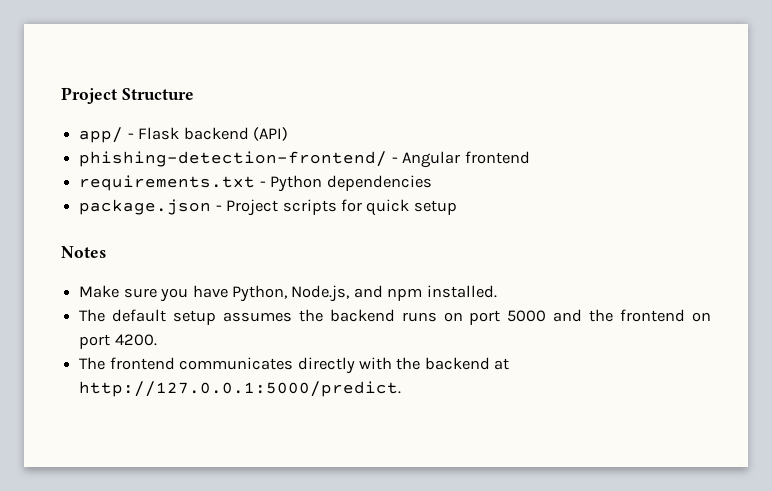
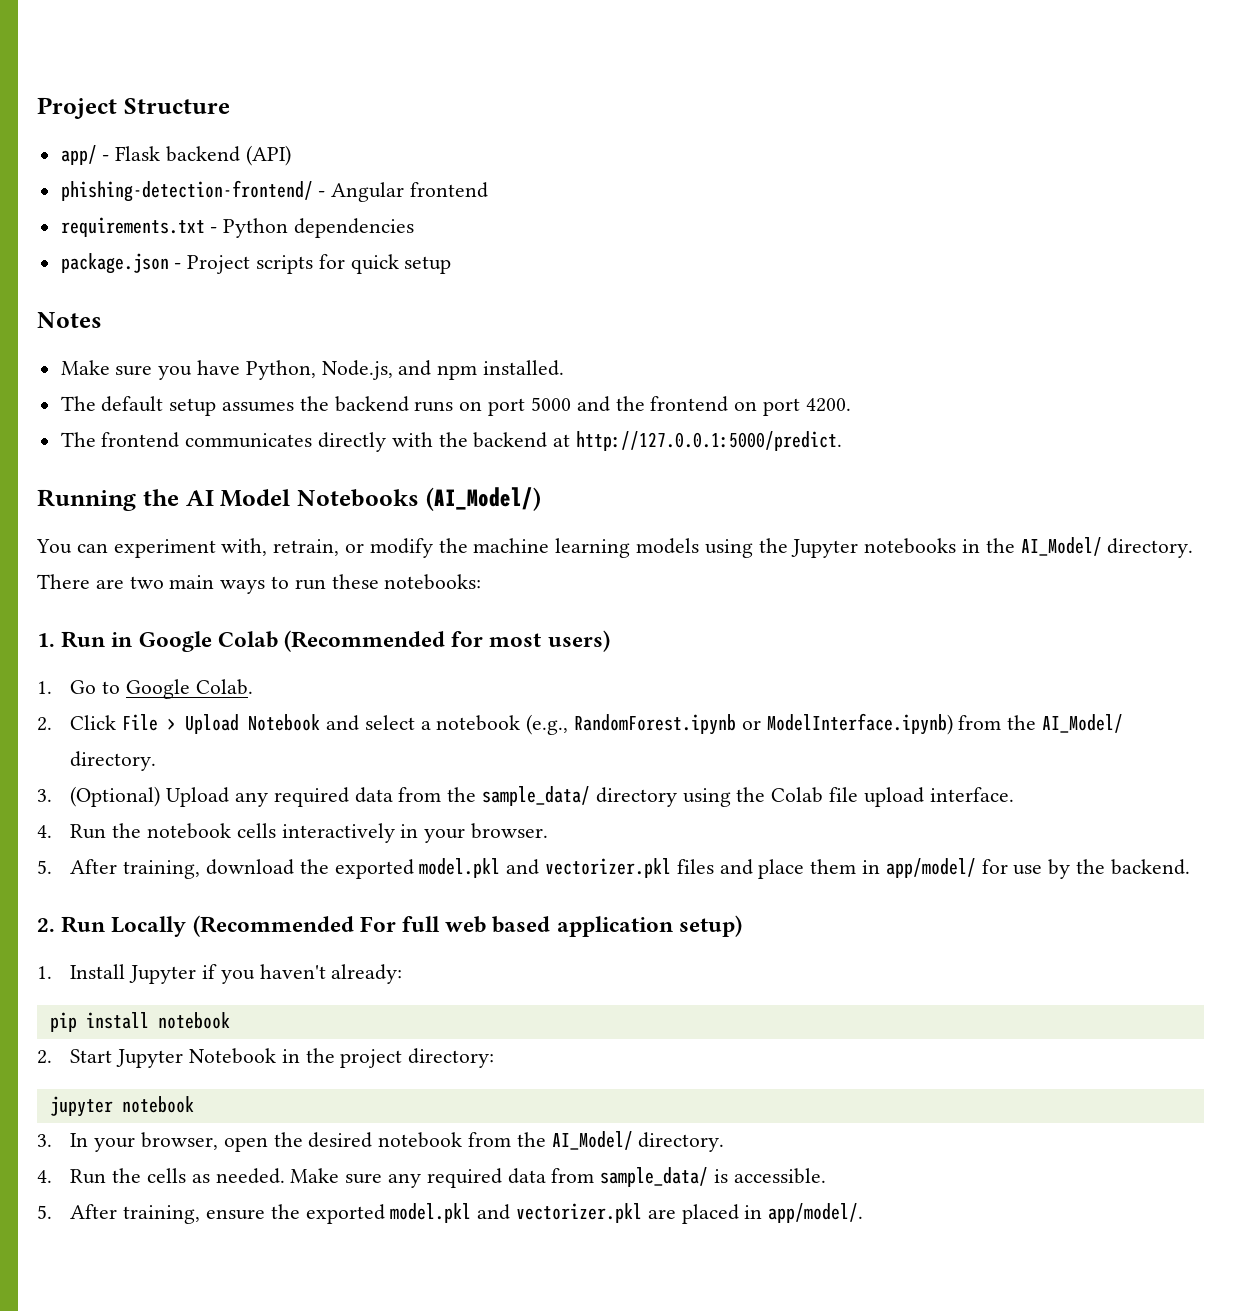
+ Running the AI Model Notebooks (AI_Model/)
+ You can experiment with, retrain, or modify the machine learning models using the Jupyter notebooks in the AI_Model/ directory. There are two main ways to run these notebooks:
+ 1. Run in Google Colab (Recommended for most users)
+ 1. Go to Google Colab.
+ 2. Click File > Upload Notebook and select a notebook (e.g., RandomForest.ipynb or ModelInterface.ipynb) from the AI_Model/ directory.
+ 3. (Optional) Upload any required data from the sample_data/ directory using the Colab file upload interface.
+ 4. Run the notebook cells interactively in your browser.
+ 5. After training, download the exported model.pkl and vectorizer.pkl files and place them in app/model/ for use by the backend.
+ 2. Run Locally (Recommended For full web based application setup)
+ 1. Install Jupyter if you haven't already:
+ pip install notebook
+ 2. Start Jupyter Notebook in the project directory:
+ jupyter notebook
+ 3. In your browser, open the desired notebook from the AI_Model/ directory.
+ 4. Run the cells as needed. Make sure any required data from sample_data/ is accessible.
+ 5. After training, ensure the exported model.pkl and vectorizer.pkl are placed in app/model/.

